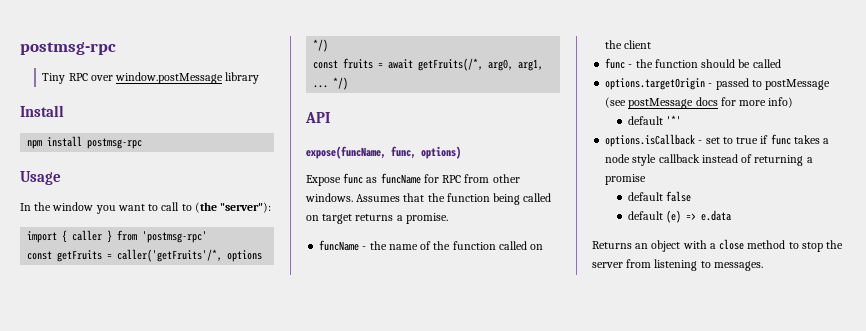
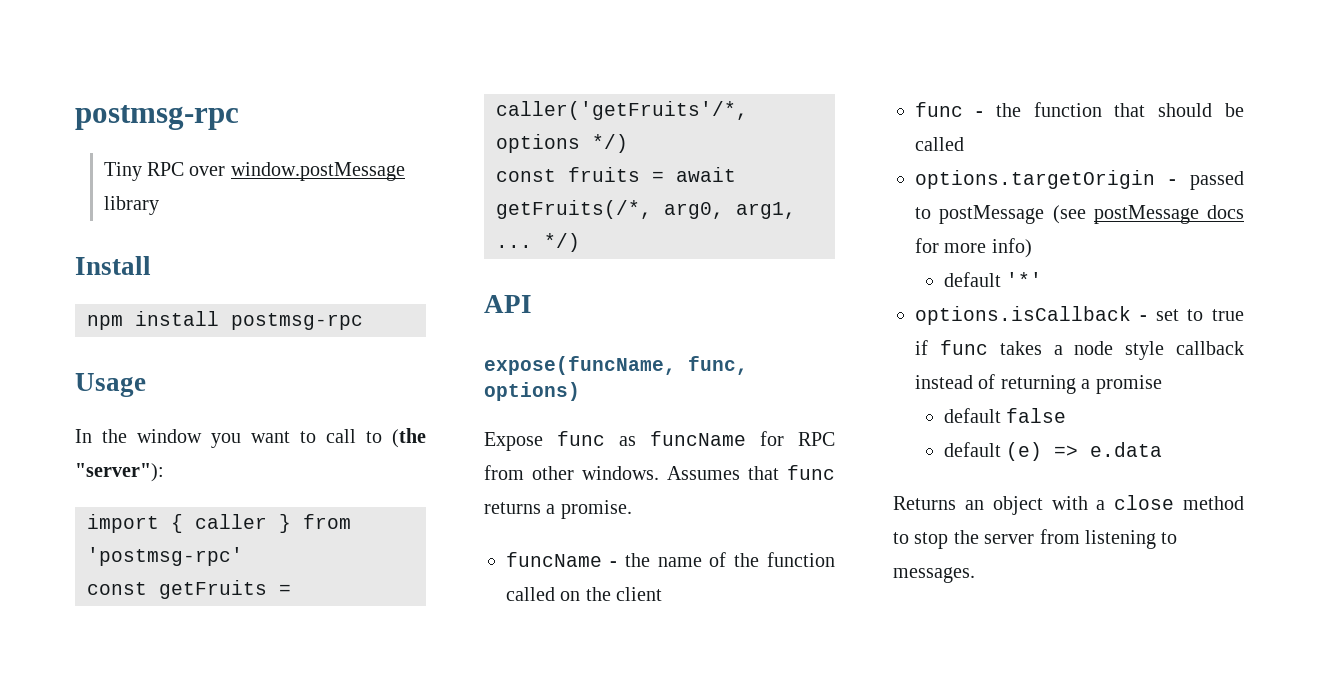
- Assumes that the function being called on target returns a promise.
+ Assumes that func returns a promise.
- func - the function should be called
+ func - the function that should be called

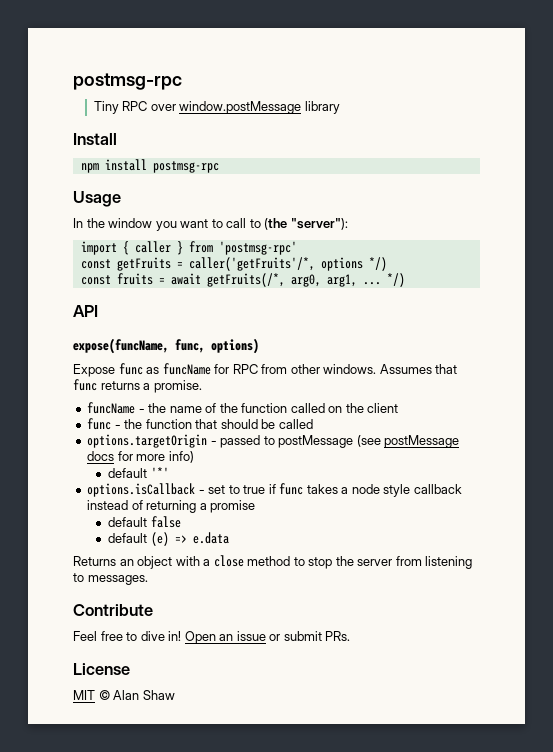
+ Contribute
+ Feel free to dive in! Open an issue or submit PRs.
+ License
+ MIT © Alan Shaw

